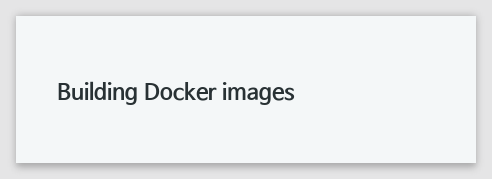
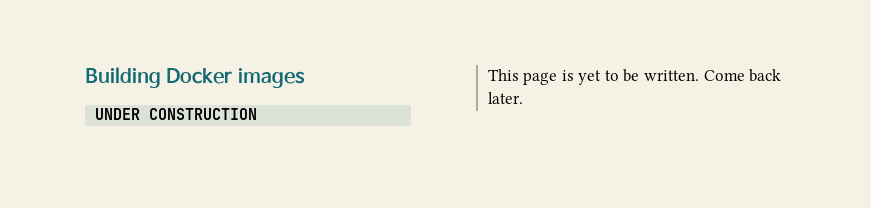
+ UNDER CONSTRUCTION
+ This page is yet to be written. Come back later.

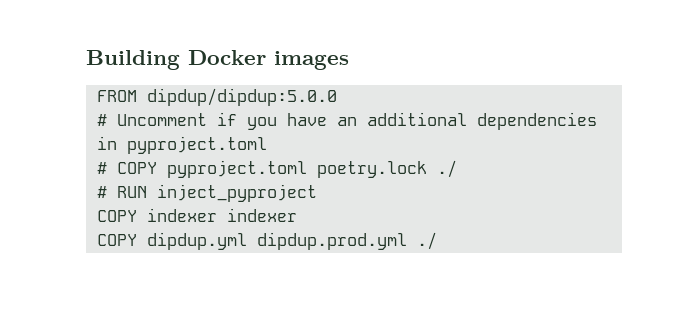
- UNDER CONSTRUCTION
- This page is yet to be written. Come back later.
+ FROM dipdup/dipdup:5.0.0
+ # Uncomment if you have an additional dependencies in pyproject.toml
+ # COPY pyproject.toml poetry.lock ./
+ # RUN inject_pyproject
+ COPY indexer indexer
+ COPY dipdup.yml dipdup.prod.yml ./

